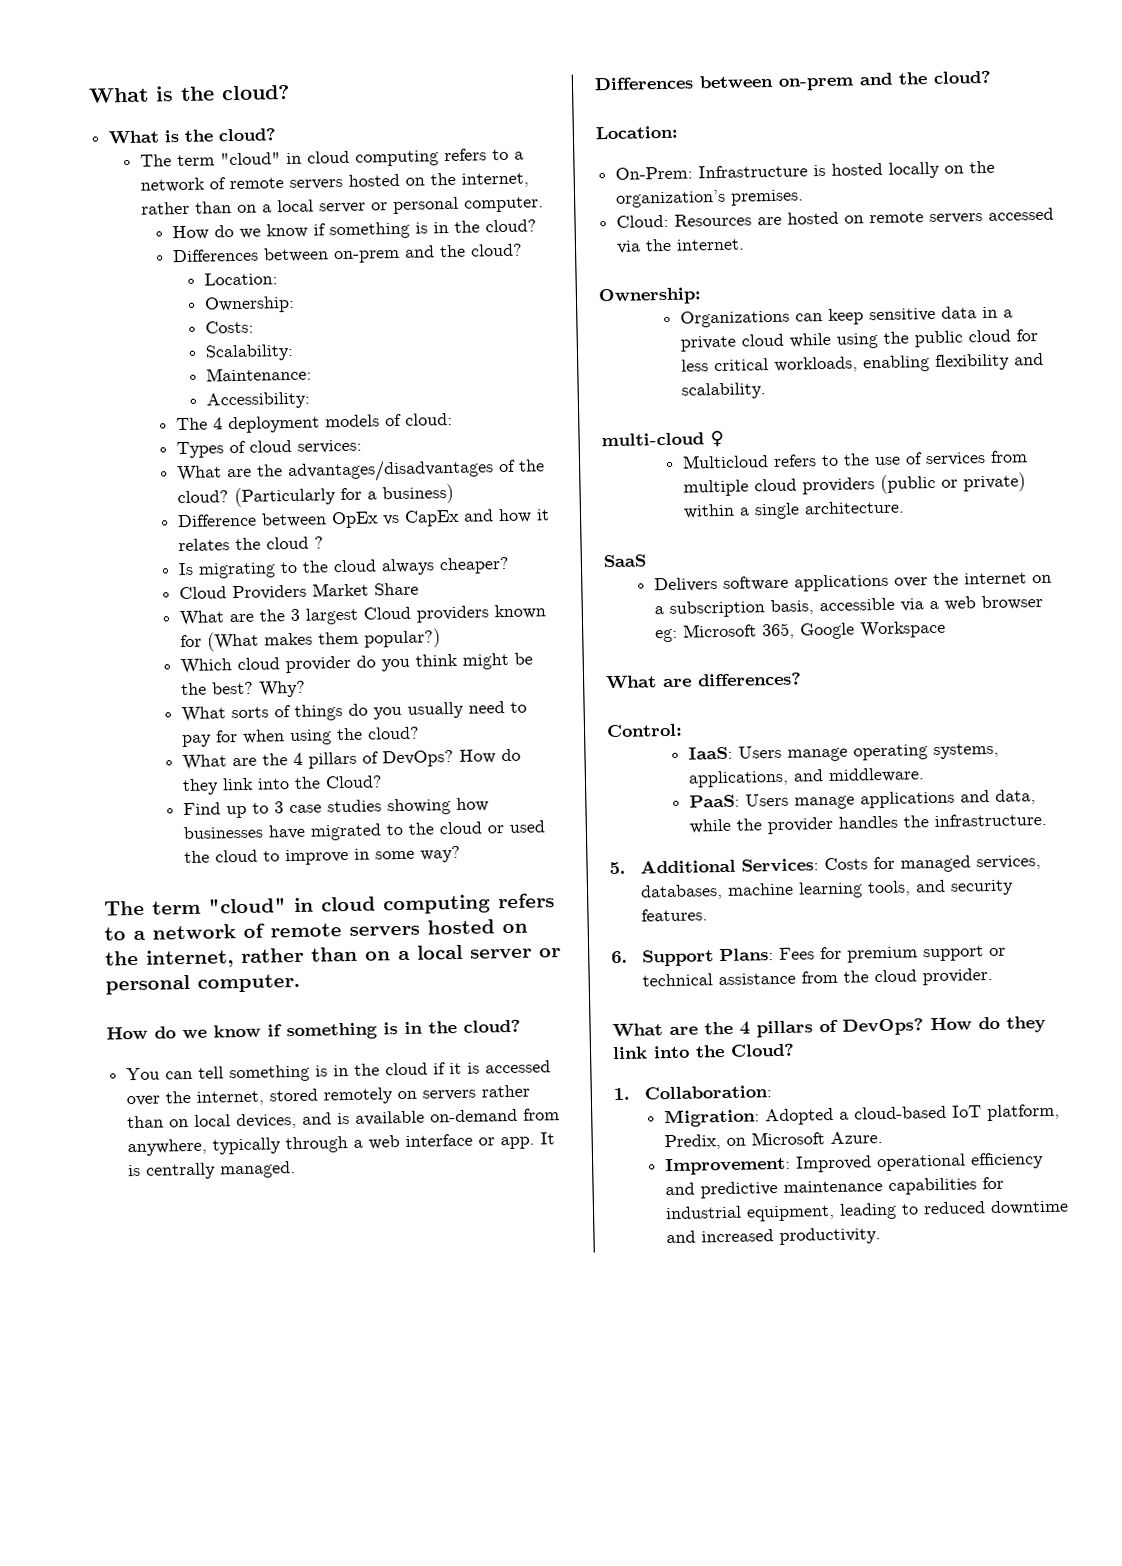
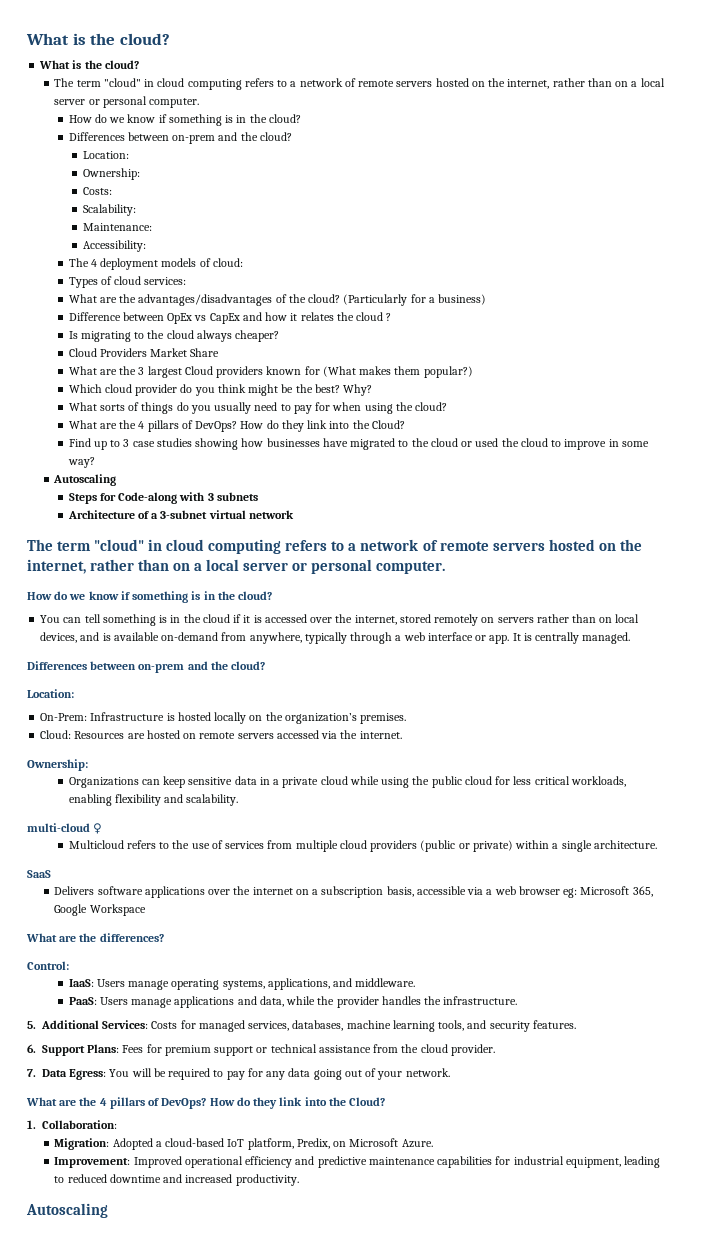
  Find up to 3 case studies showing how businesses have migrated to the cloud or used the cloud to improve in some way?
+ Autoscaling
+ Steps for Code-along with 3 subnets
+ Architecture of a 3-subnet virtual network
- What are differences?
+ What are the differences?
+ 7. Data Egress: You will be required to pay for any data going out of your network.
  Improvement: Improved operational efficiency and predictive maintenance capabilities for industrial equipment, leading to reduced downtime and increased productivity.
+ Autoscaling

